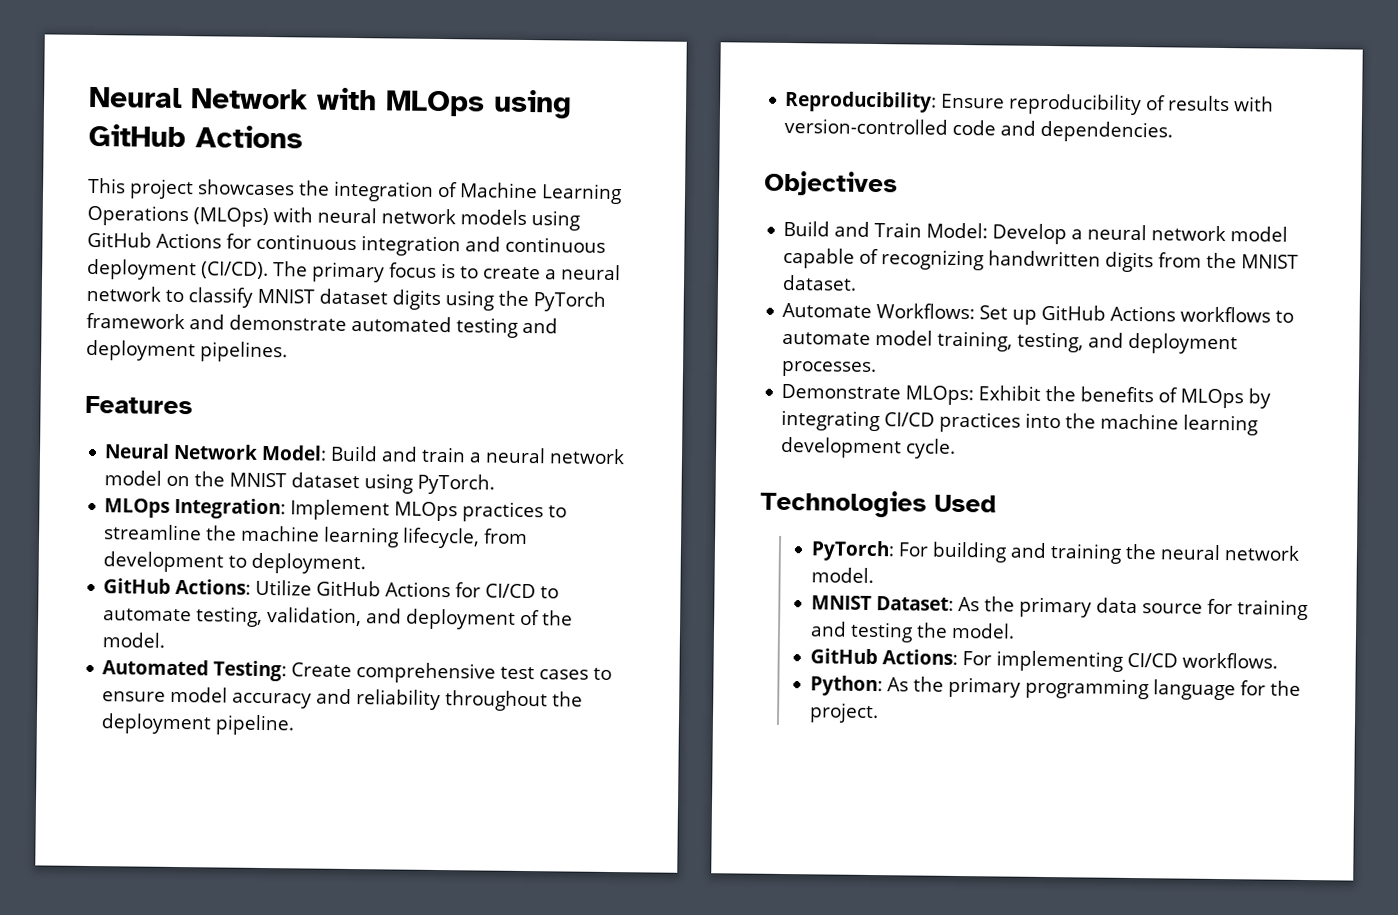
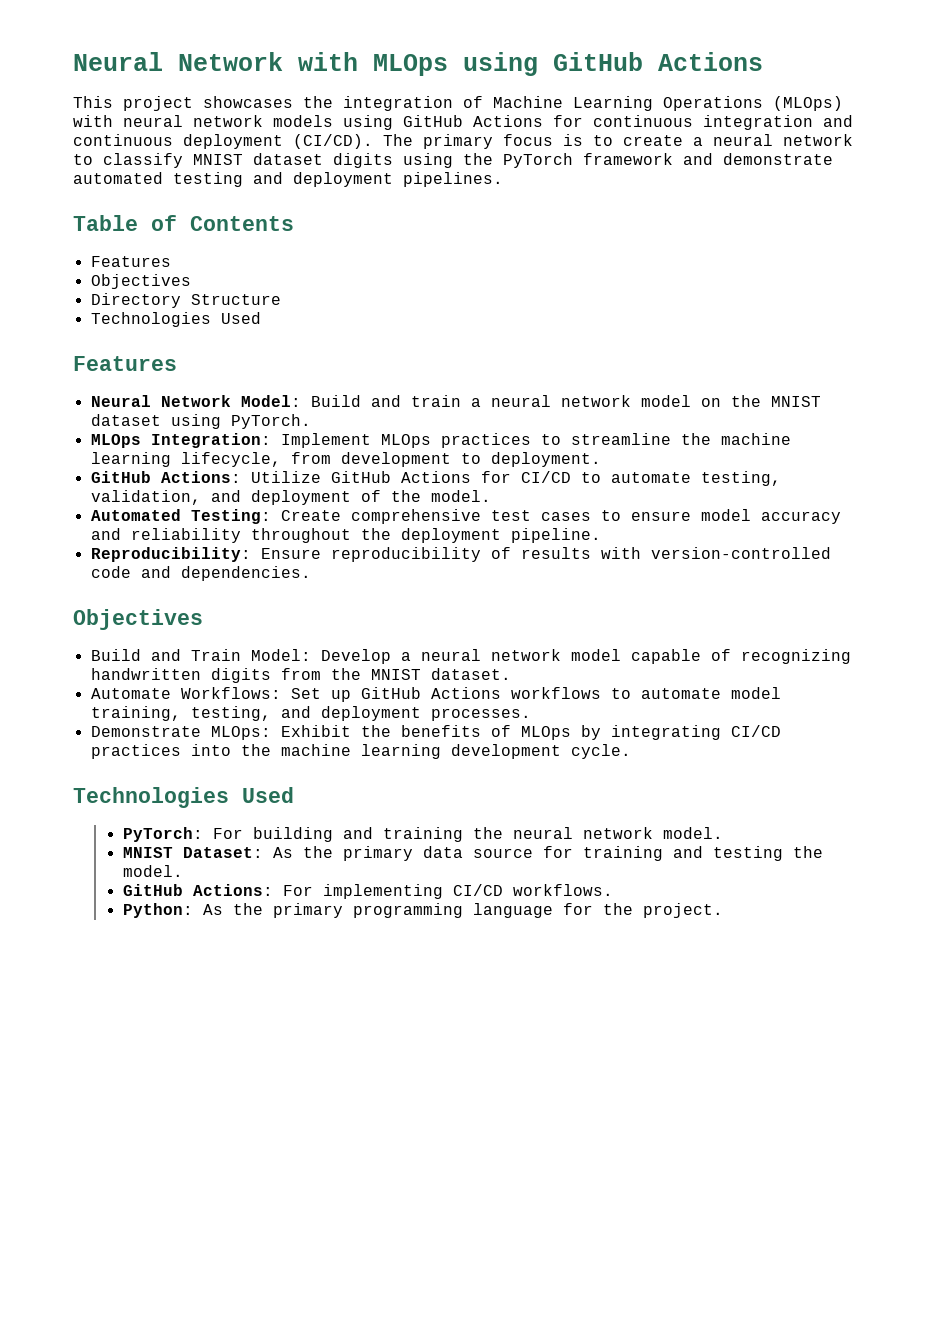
+ Table of Contents
+ Features
+ Objectives
+ Directory Structure
+ Technologies Used

